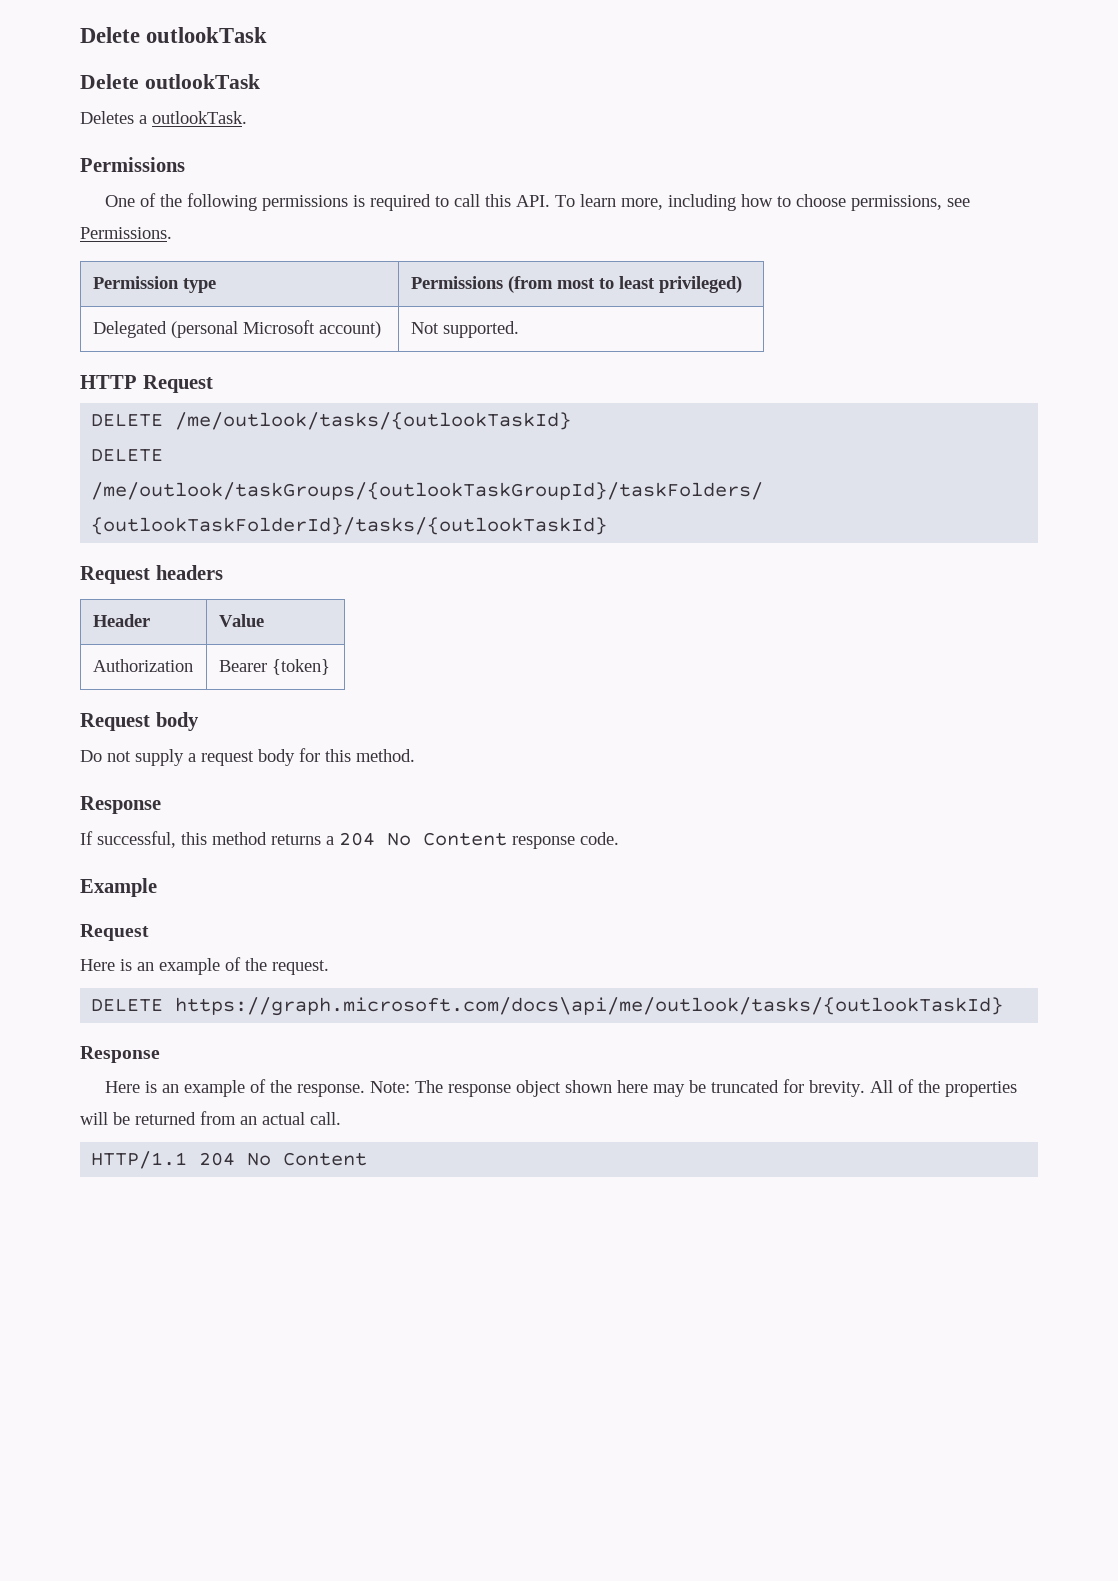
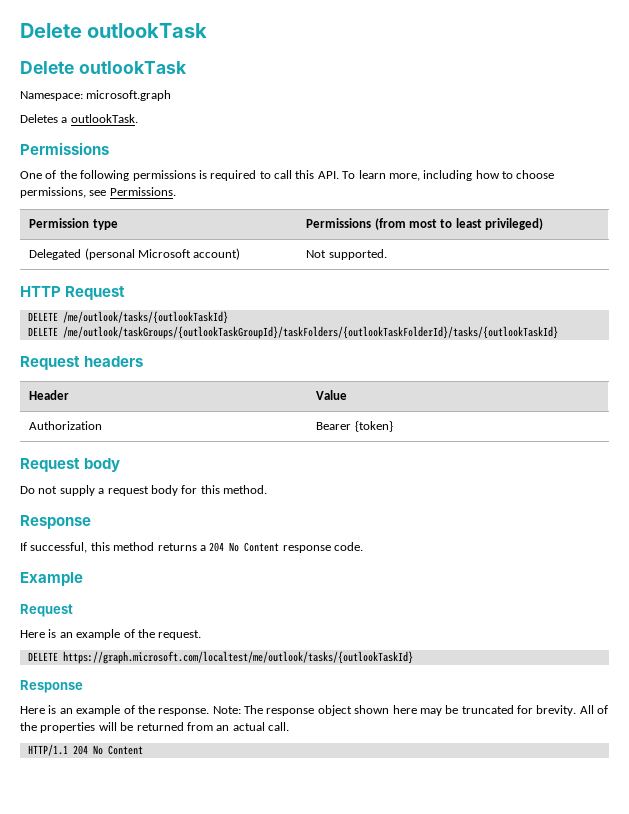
+ Namespace: microsoft.graph
- DELETE https://graph.microsoft.com/docs\api/me/outlook/tasks/{outlookTaskId}
+ DELETE https://graph.microsoft.com/localtest/me/outlook/tasks/{outlookTaskId}

